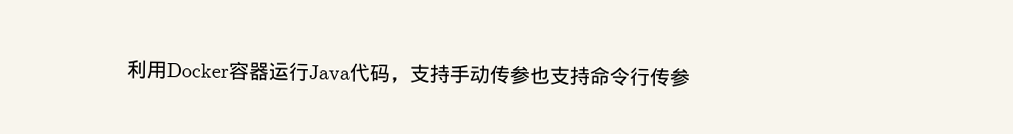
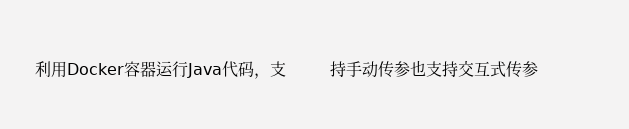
- 利用Docker容器运行Java代码，支持手动传参也支持命令行传参
+ 利用Docker容器运行Java代码，支持手动传参也支持交互式传参

